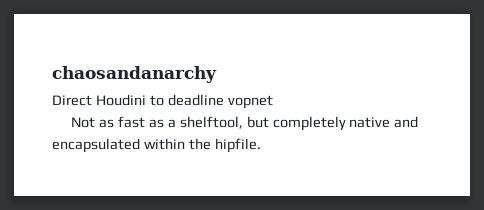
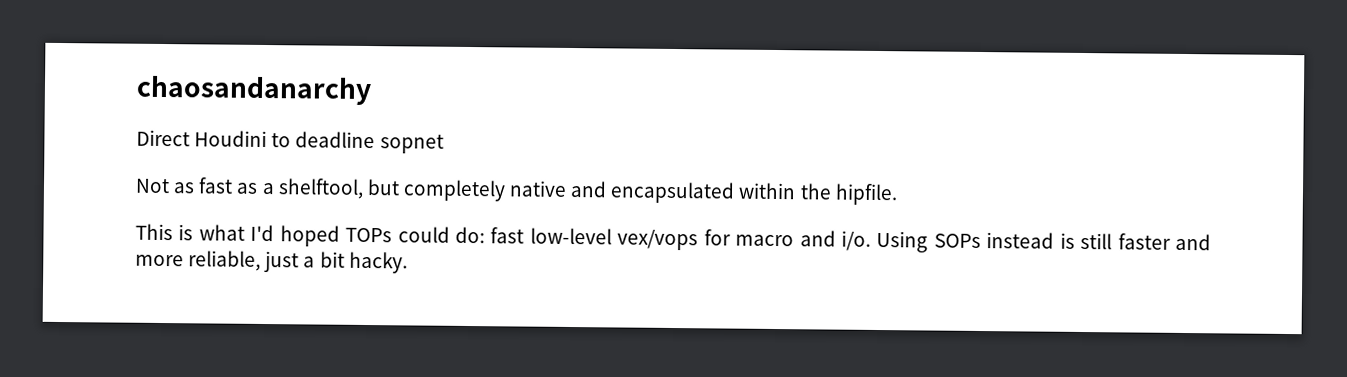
- Direct Houdini to deadline vopnet
+ Direct Houdini to deadline sopnet
+ This is what I'd hoped TOPs could do: fast low-level vex/vops for macro and i/o. Using SOPs instead is still faster and more reliable, just a bit hacky.

